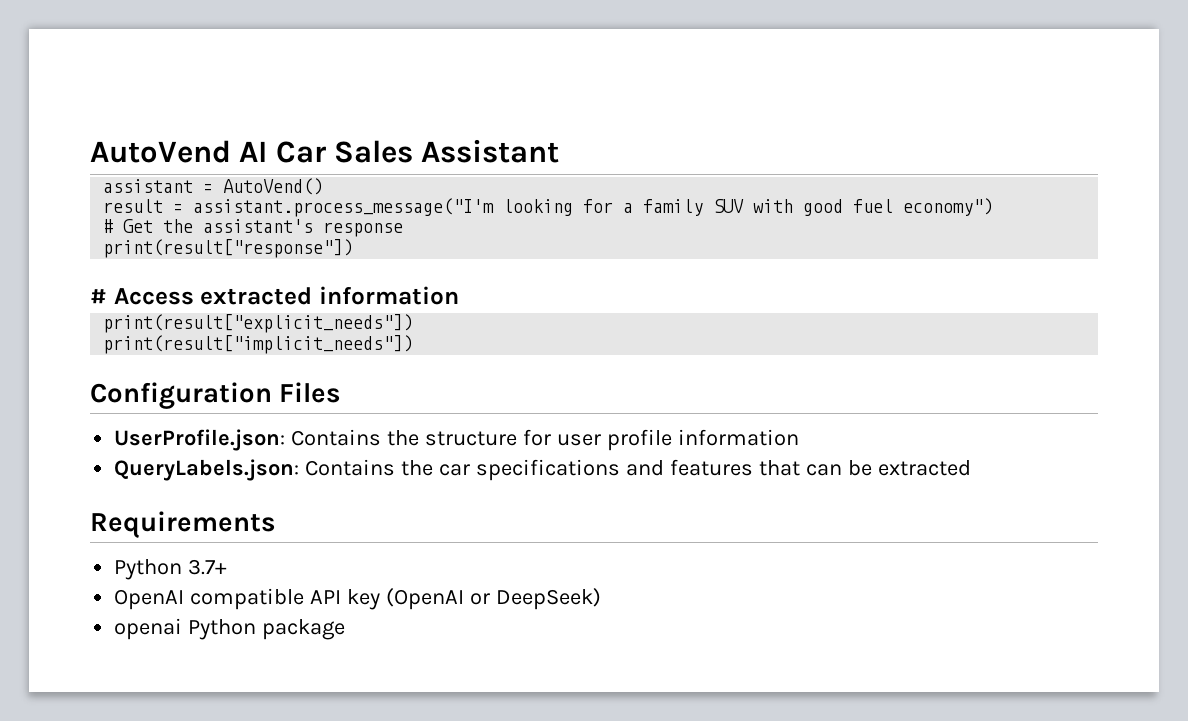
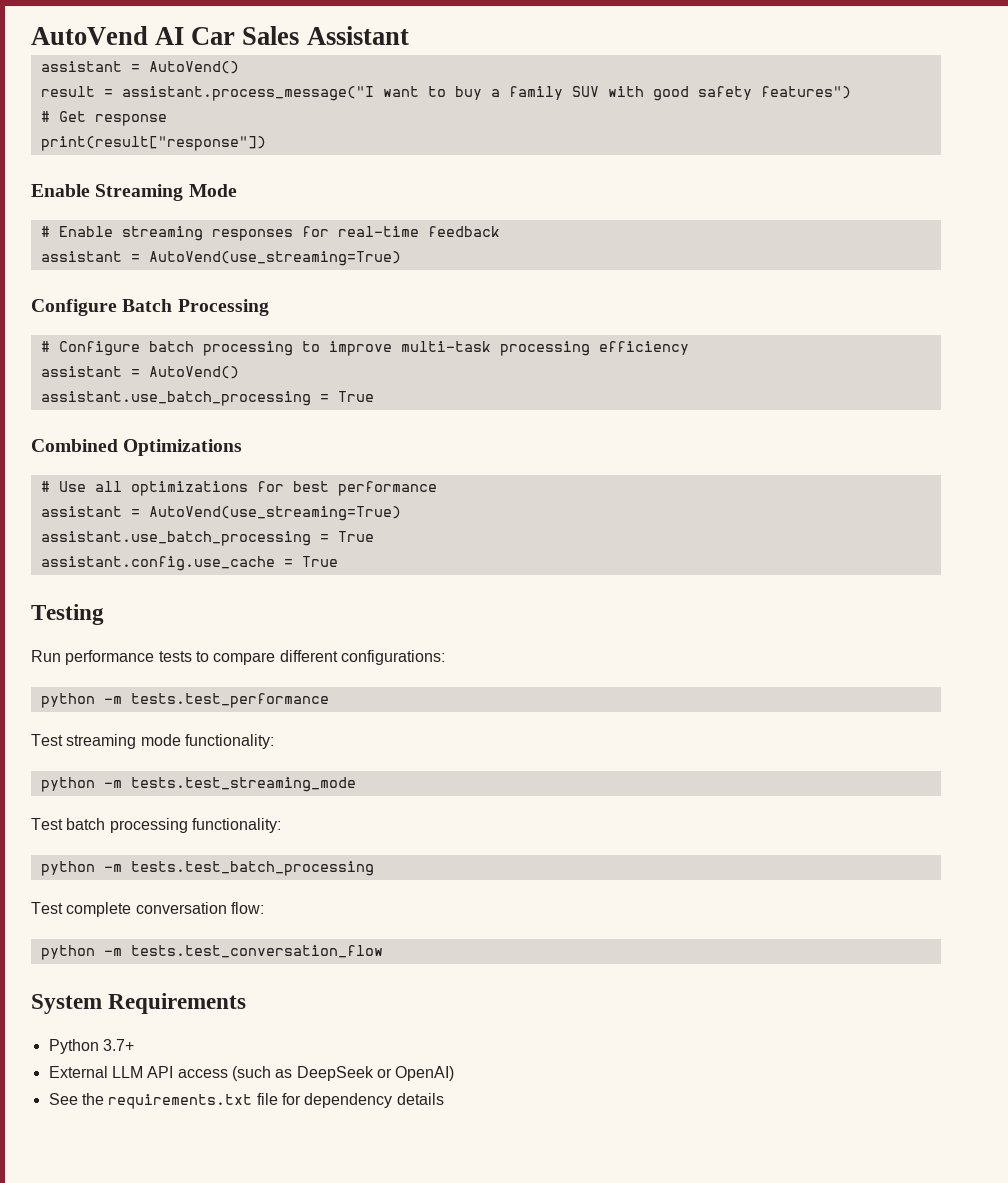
- result = assistant.process_message("I'm looking for a family SUV with good fuel economy")
+ result = assistant.process_message("I want to buy a family SUV with good safety features")
- # Get the assistant's response
+ # Get response
- # Access extracted information
- print(result["explicit_needs"])
- print(result["implicit_needs"])
- Configuration Files
- UserProfile.json: Contains the structure for user profile information
- QueryLabels.json: Contains the car specifications and features that can be extracted
- Requirements
+ Enable Streaming Mode
+ # Enable streaming responses for real-time feedback
+ assistant = AutoVend(use_streaming=True)
+ Configure Batch Processing
+ # Configure batch processing to improve multi-task processing efficiency
+ assistant = AutoVend()
+ assistant.use_batch_processing = True
+ Combined Optimizations
+ # Use all optimizations for best performance
+ assistant = AutoVend(use_streaming=True)
+ assistant.use_batch_processing = True
+ assistant.config.use_cache = True
+ Testing
+ Run performance tests to compare different configurations:
+ python -m tests.test_performance
+ Test streaming mode functionality:
+ python -m tests.test_streaming_mode
+ Test batch processing functionality:
+ python -m tests.test_batch_processing
+ Test complete conversation flow:
+ python -m tests.test_conversation_flow
+ System Requirements
  Python 3.7+
- OpenAI compatible API key (OpenAI or DeepSeek)
- openai Python package
+ External LLM API access (such as DeepSeek or OpenAI)
+ See the requirements.txt file for dependency details

